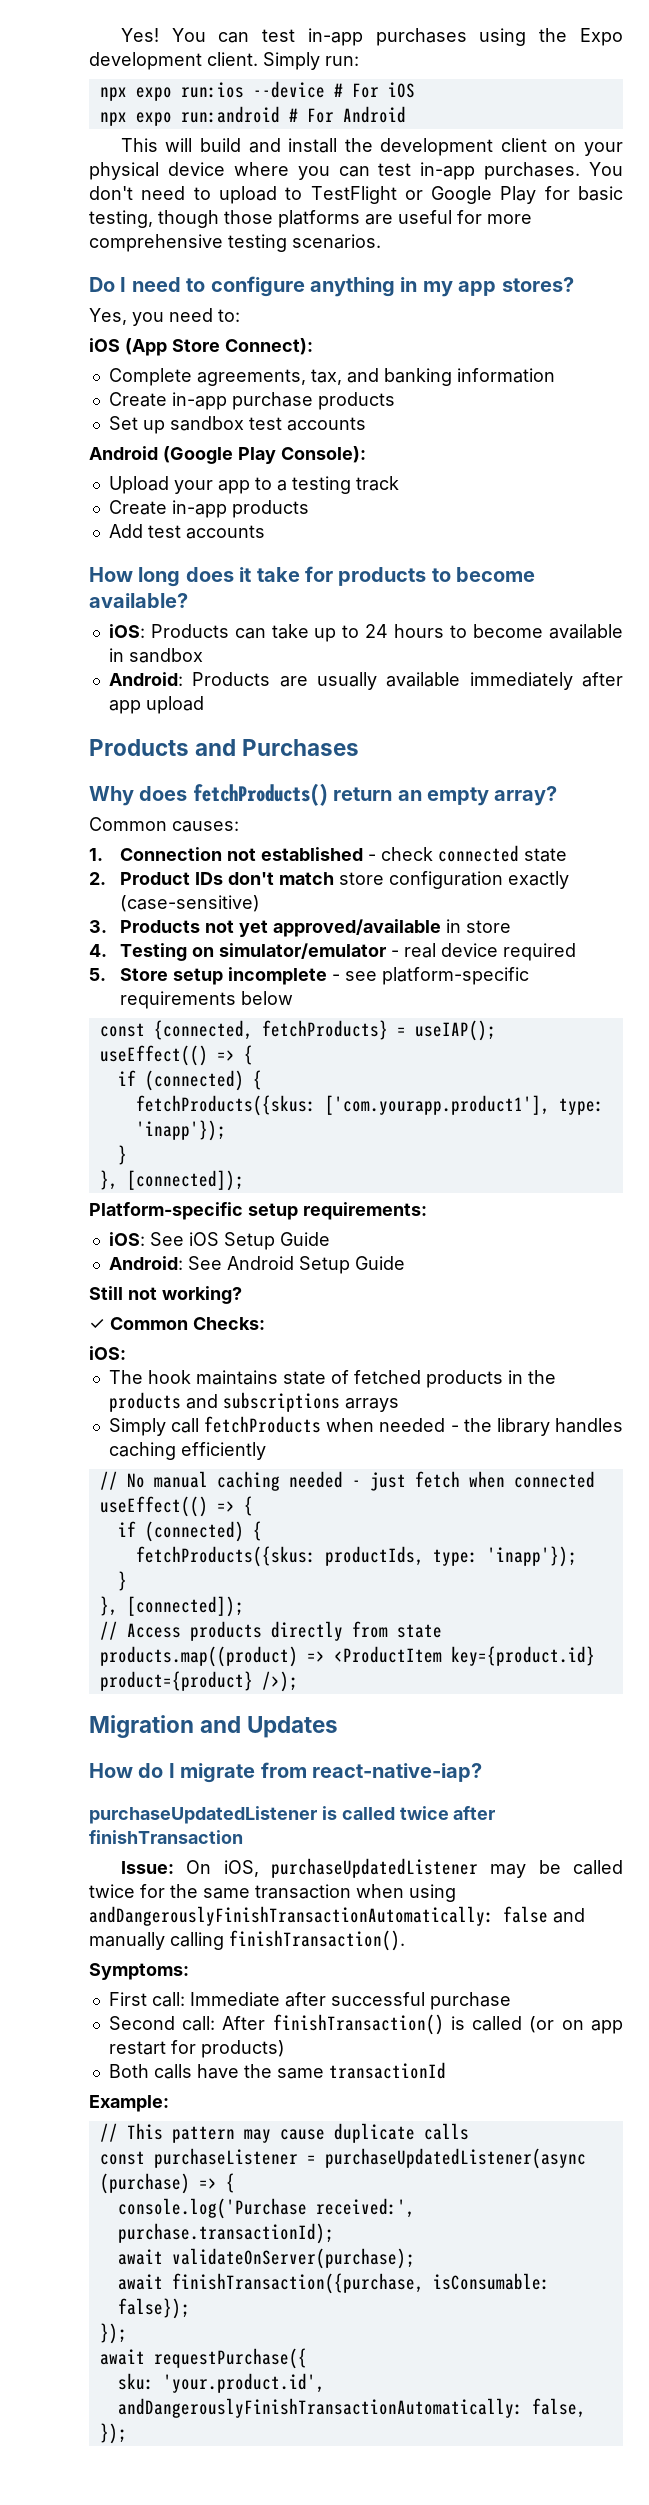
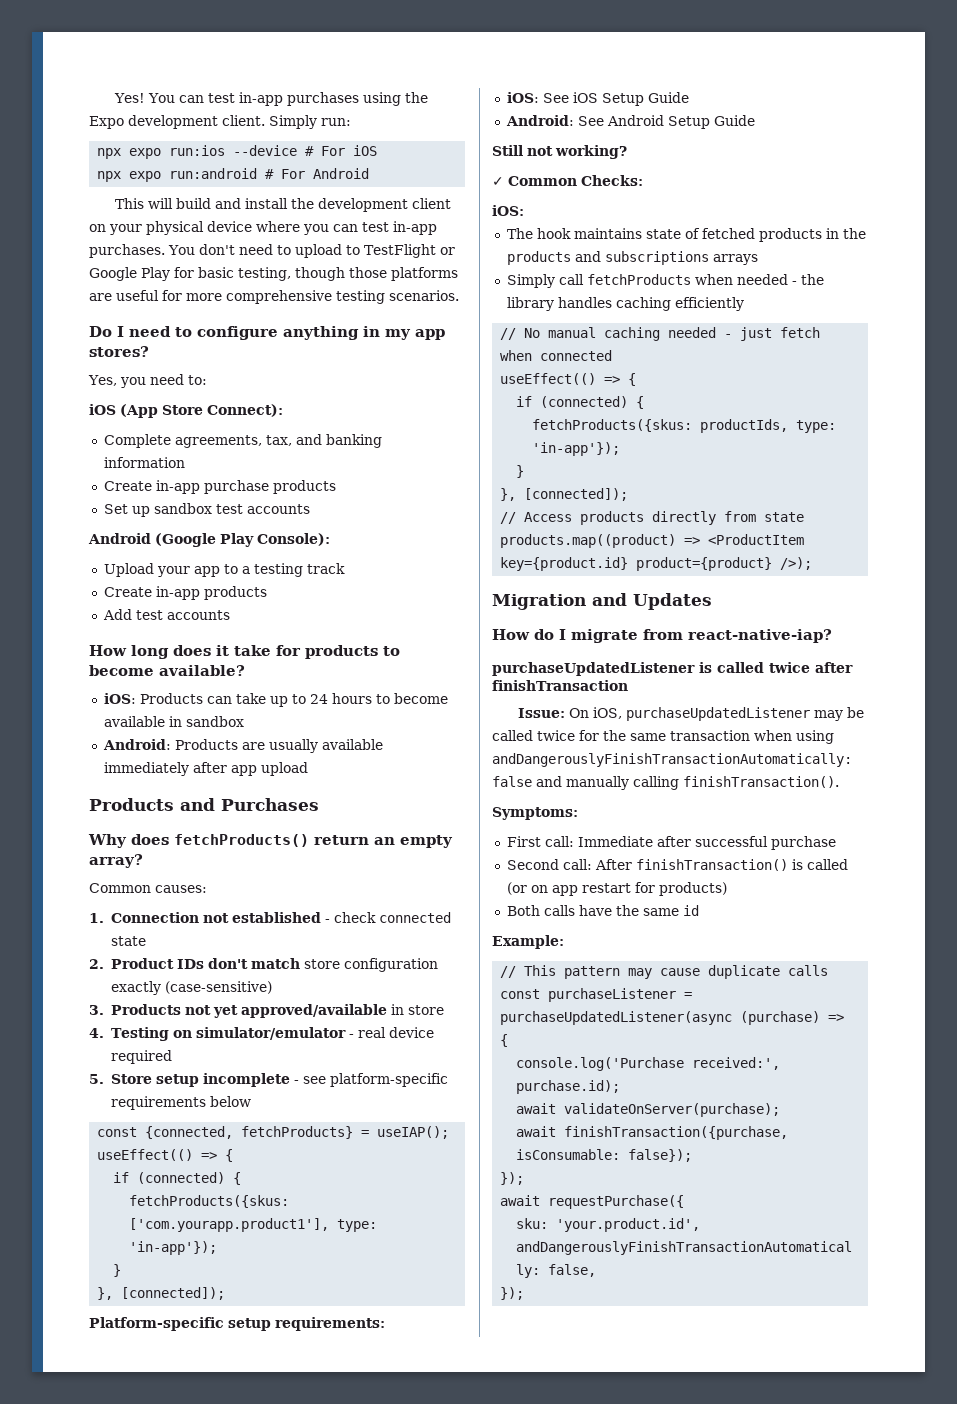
- fetchProducts({skus: ['com.yourapp.product1'], type: 'inapp'});
+ fetchProducts({skus: ['com.yourapp.product1'], type: 'in-app'});
- fetchProducts({skus: productIds, type: 'inapp'});
+ fetchProducts({skus: productIds, type: 'in-app'});
- Both calls have the same transactionId
+ Both calls have the same id
- console.log('Purchase received:', purchase.transactionId);
+ console.log('Purchase received:', purchase.id);

